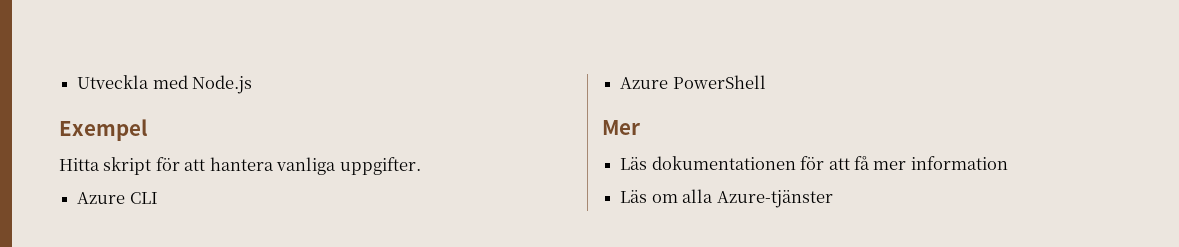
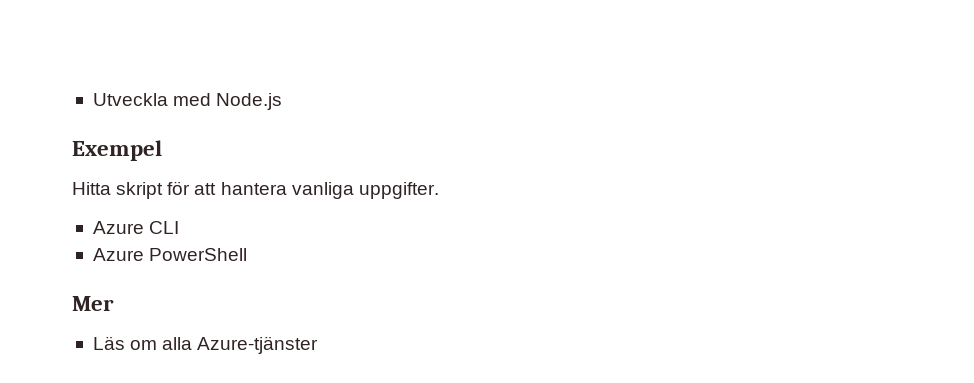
- Läs dokumentationen för att få mer information

